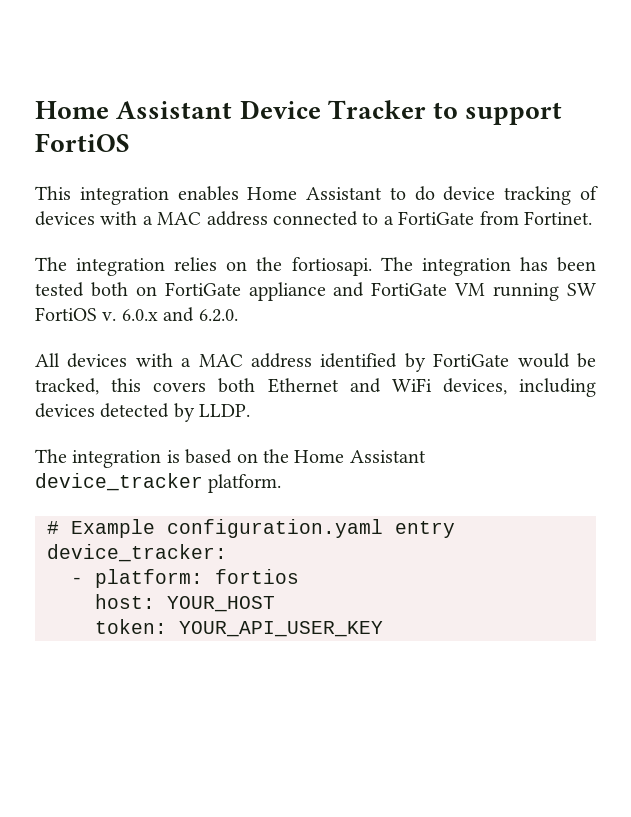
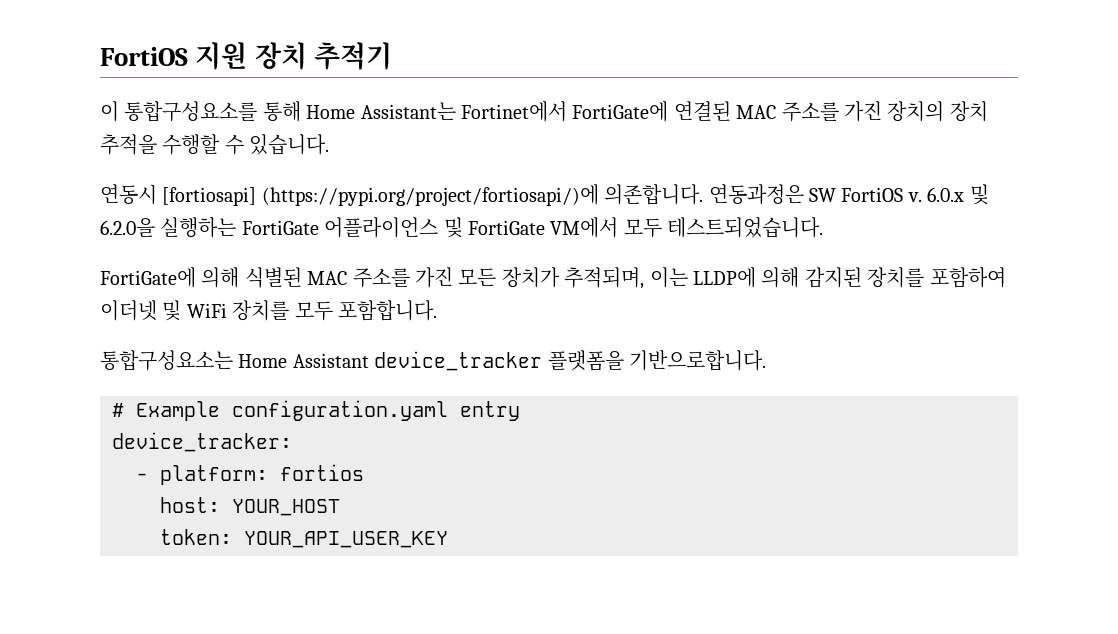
- Home Assistant Device Tracker to support FortiOS
- This integration enables Home Assistant to do device tracking of devices with a MAC address connected to a FortiGate from Fortinet.
- The integration relies on the fortiosapi. The integration has been tested both on FortiGate appliance and FortiGate VM running SW FortiOS v. 6.0.x and 6.2.0.
- All devices with a MAC address identified by FortiGate would be tracked, this covers both Ethernet and WiFi devices, including devices detected by LLDP.
- The integration is based on the Home Assistant device_tracker platform.
+ FortiOS 지원 장치 추적기
+ 이 통합구성요소를 통해 Home Assistant는 Fortinet에서 FortiGate에 연결된 MAC 주소를 가진 장치의 장치 추적을 수행할 수 있습니다.
+ 연동시 [fortiosapi] (https://pypi.org/project/fortiosapi/)에 의존합니다. 연동과정은 SW FortiOS v. 6.0.x 및 6.2.0을 실행하는 FortiGate 어플라이언스 및 FortiGate VM에서 모두 테스트되었습니다.
+ FortiGate에 의해 식별된 MAC 주소를 가진 모든 장치가 추적되며, 이는 LLDP에 의해 감지된 장치를 포함하여 이더넷 및 WiFi 장치를 모두 포함합니다.
+ 통합구성요소는 Home Assistant device_tracker 플랫폼을 기반으로합니다.

